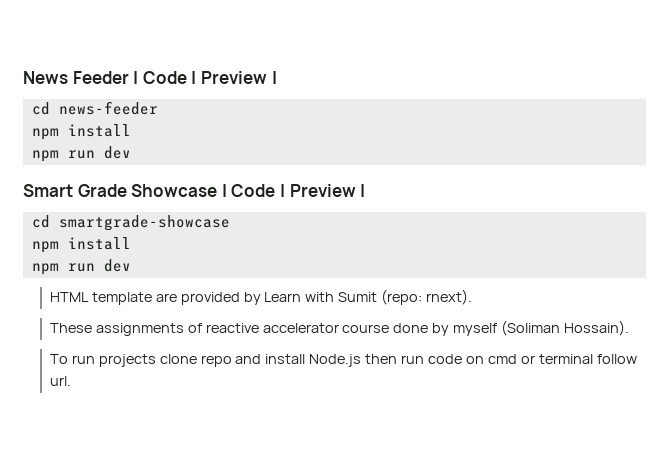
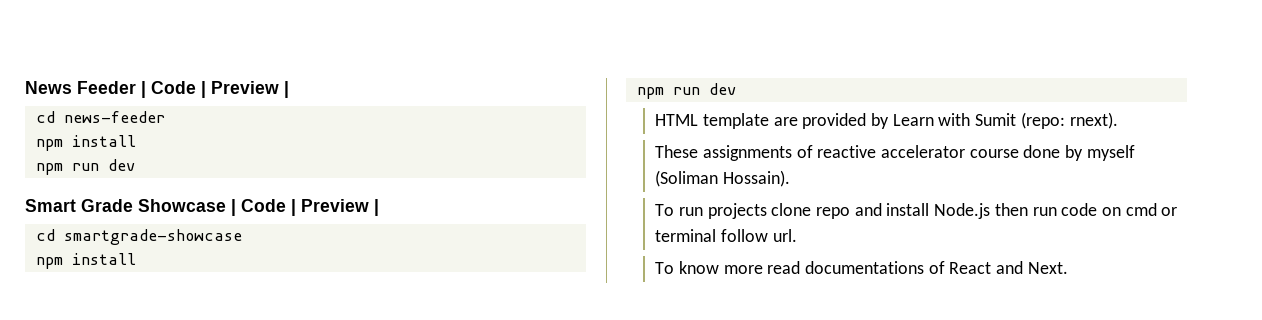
+ To know more read documentations of React and Next.

